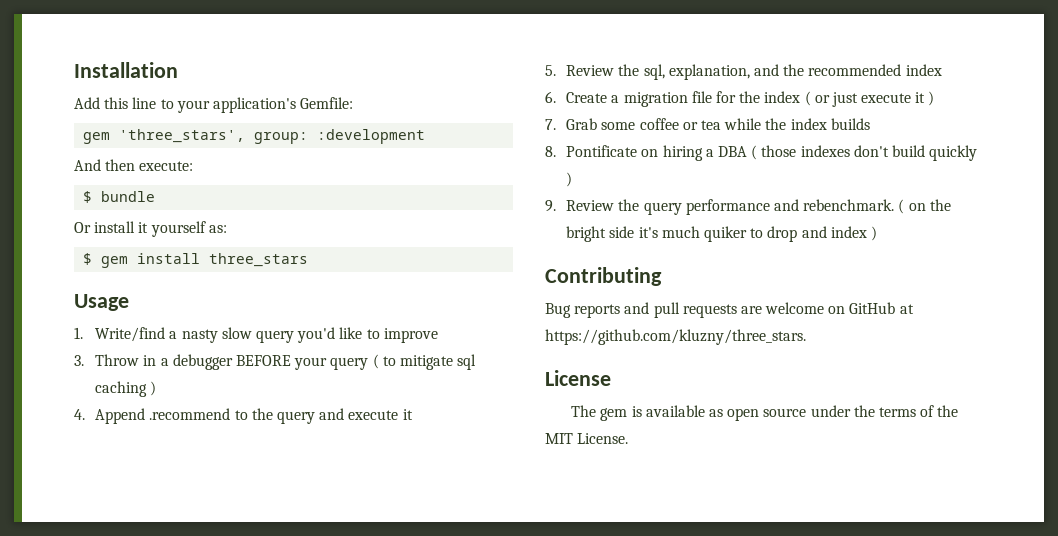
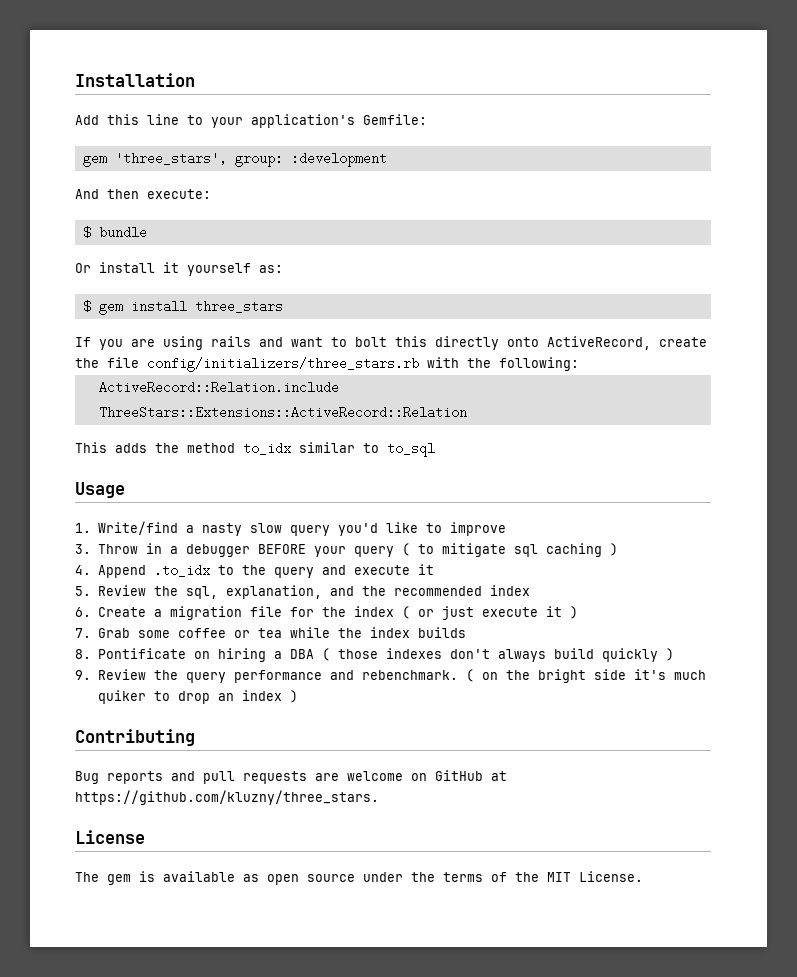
+ If you are using rails and want to bolt this directly onto ActiveRecord, create the file config/initializers/three_stars.rb with the following:
+ ActiveRecord::Relation.include ThreeStars::Extensions::ActiveRecord::Relation
+ This adds the method to_idx similar to to_sql
- 4. Append .recommend to the query and execute it
+ 4. Append .to_idx to the query and execute it
- 8. Pontificate on hiring a DBA ( those indexes don't build quickly )
+ 8. Pontificate on hiring a DBA ( those indexes don't always build quickly )
- ( on the bright side it's much quiker to drop and index )
+ ( on the bright side it's much quiker to drop an index )

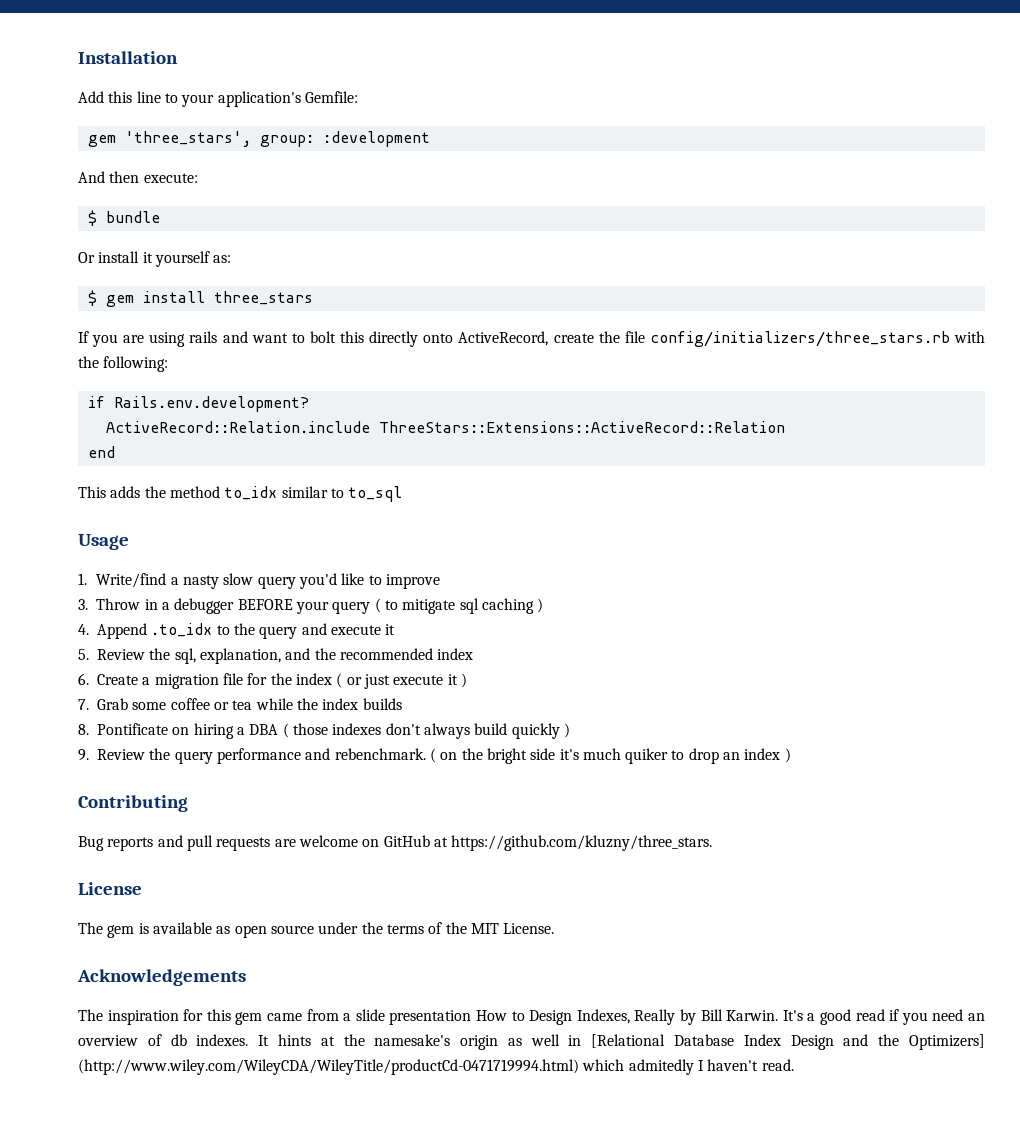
+ if Rails.env.development?
+ end
+ Acknowledgements
+ The inspiration for this gem came from a slide presentation How to Design Indexes, Really by Bill Karwin. It's a good read if you need an overview of db indexes. It hints at the namesake's origin as well in [Relational Database Index Design and the Optimizers] (http://www.wiley.com/WileyCDA/WileyTitle/productCd-0471719994.html) which admitedly I haven't read.

